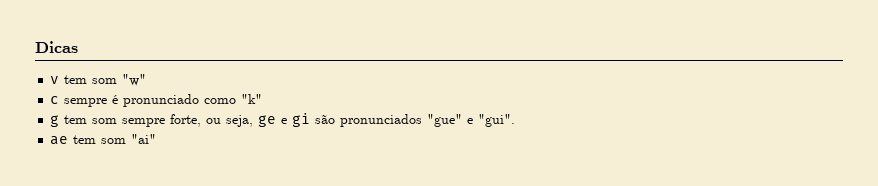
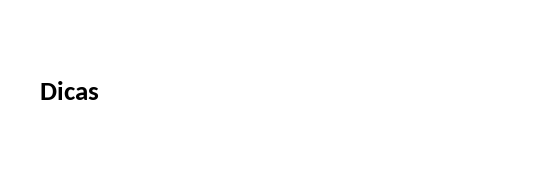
- v tem som "w"
- c sempre é pronunciado como "k"
- g tem som sempre forte, ou seja, ge e gi são pronunciados "gue" e "gui".
- ae tem som "ai"

